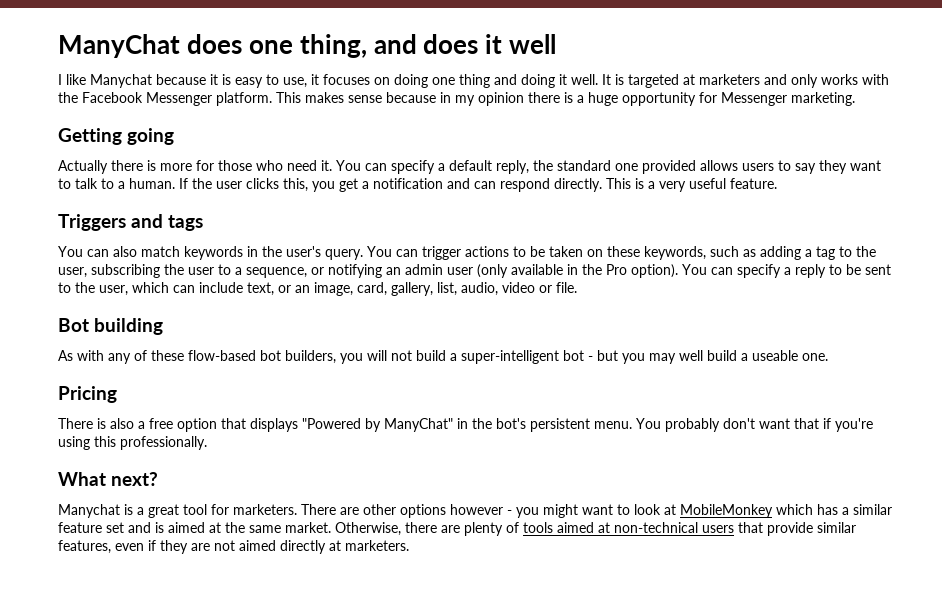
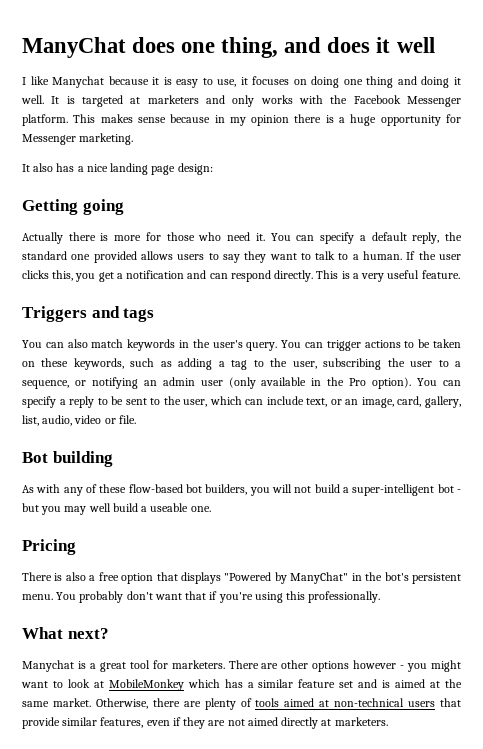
+ It also has a nice landing page design:

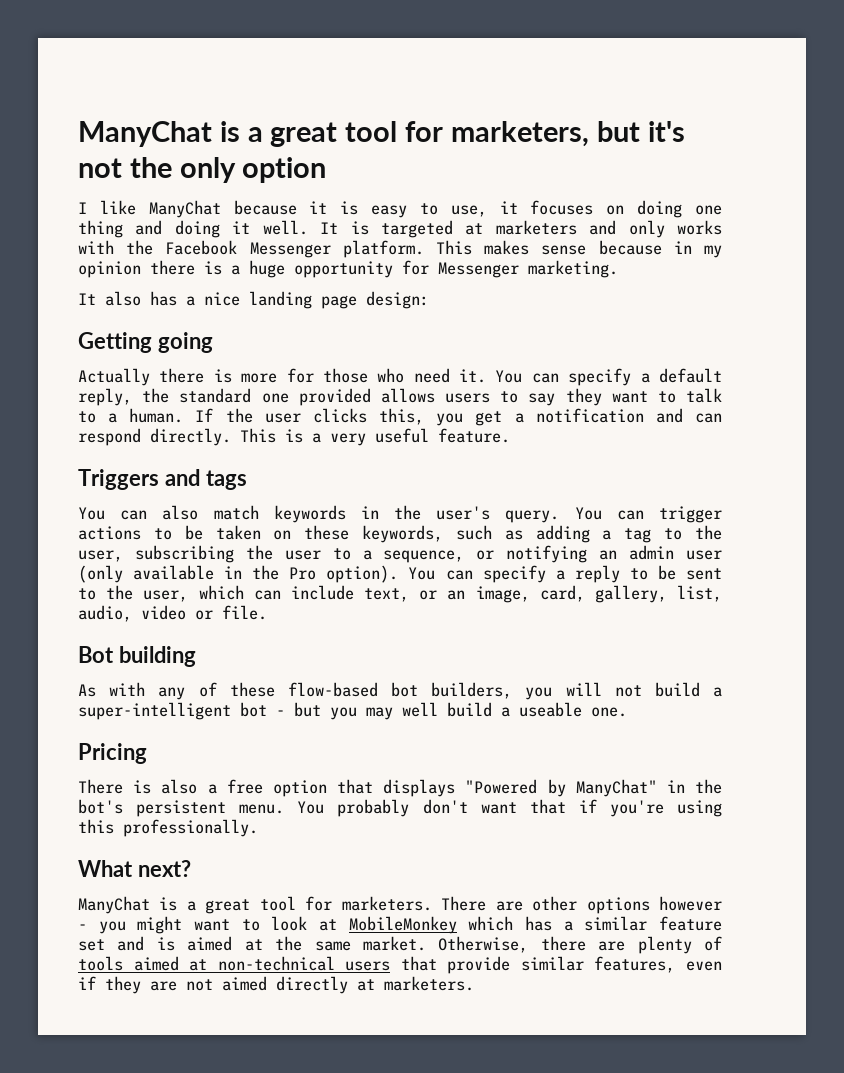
- ManyChat does one thing, and does it well
+ ManyChat is a great tool for marketers, but it's not the only option
- I like Manychat because it is easy to use, it focuses on doing one thing and doing it well.
+ I like ManyChat because it is easy to use, it focuses on doing one thing and doing it well.
- Manychat is a great tool for marketers.
+ ManyChat is a great tool for marketers.

